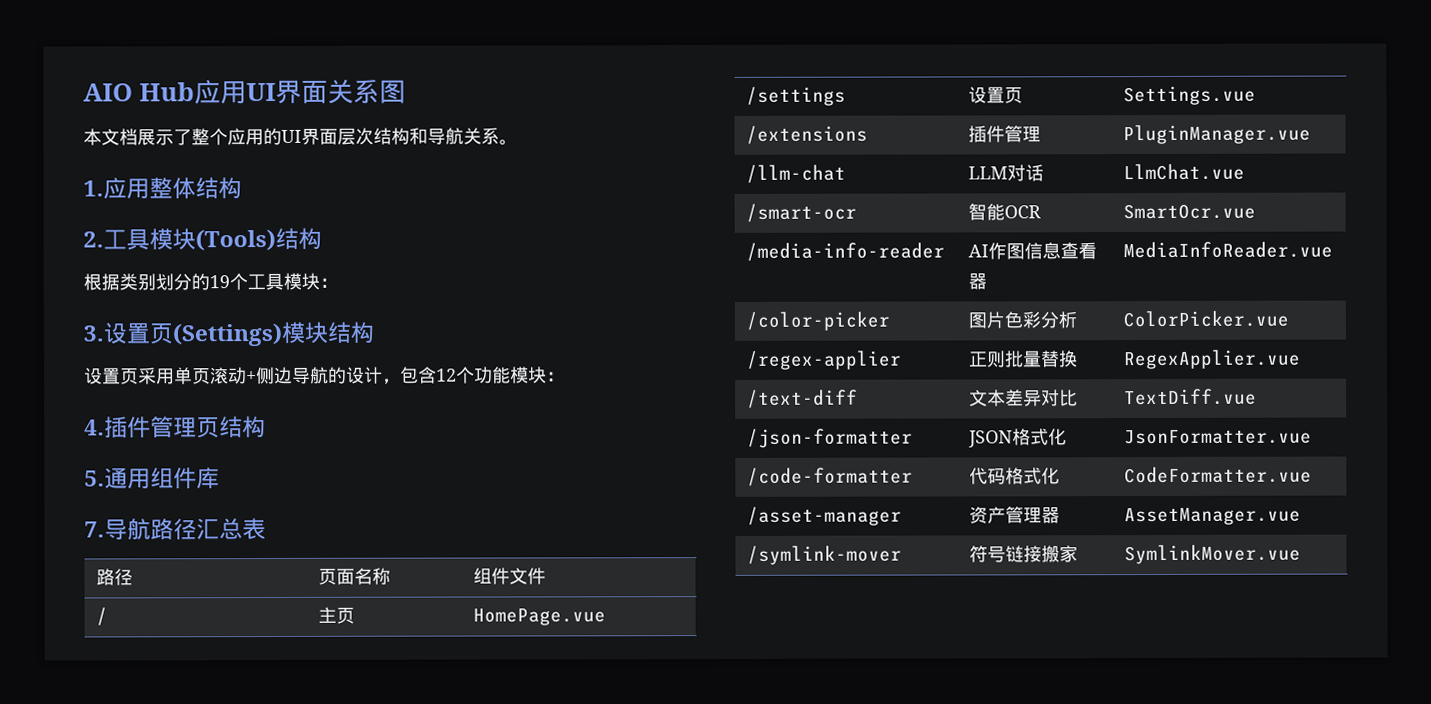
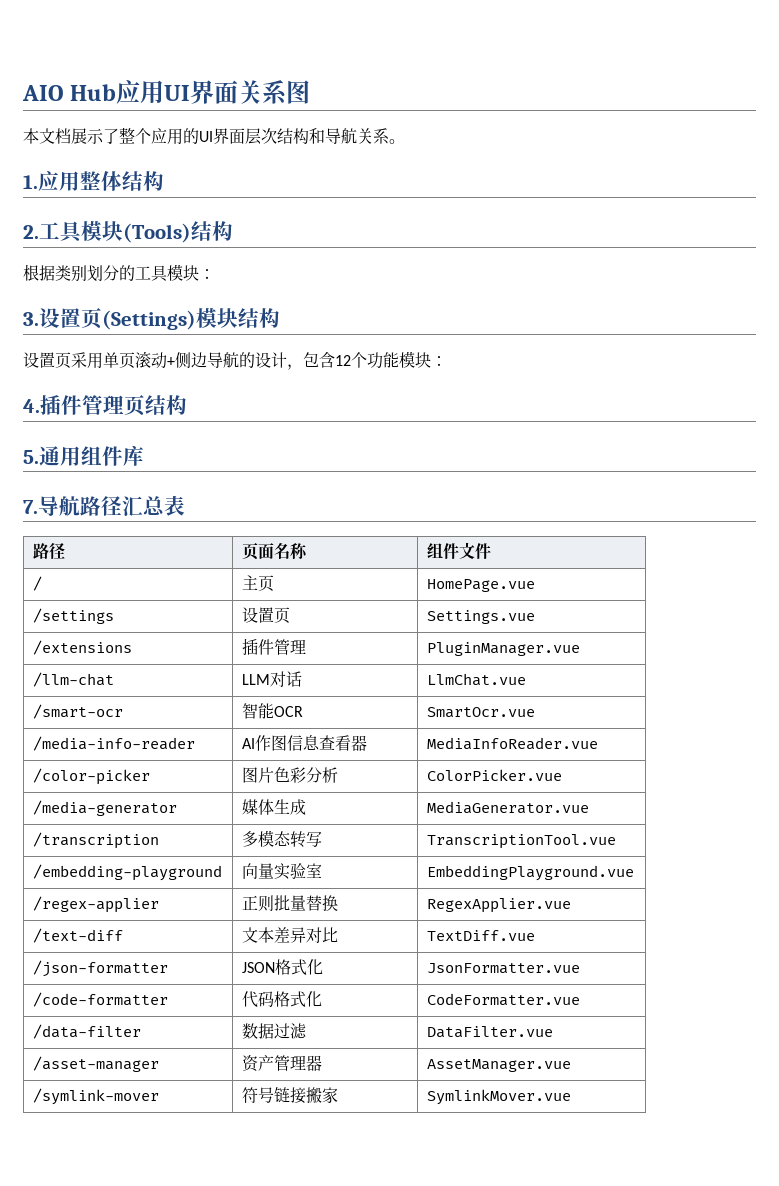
- 根据类别划分的19个工具模块：
+ 根据类别划分的工具模块：
+ /media-generator | 媒体生成 | MediaGenerator.vue
+ /transcription | 多模态转写 | TranscriptionTool.vue
+ /embedding-playground | 向量实验室 | EmbeddingPlayground.vue
+ /data-filter | 数据过滤 | DataFilter.vue

